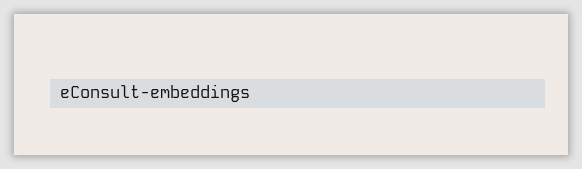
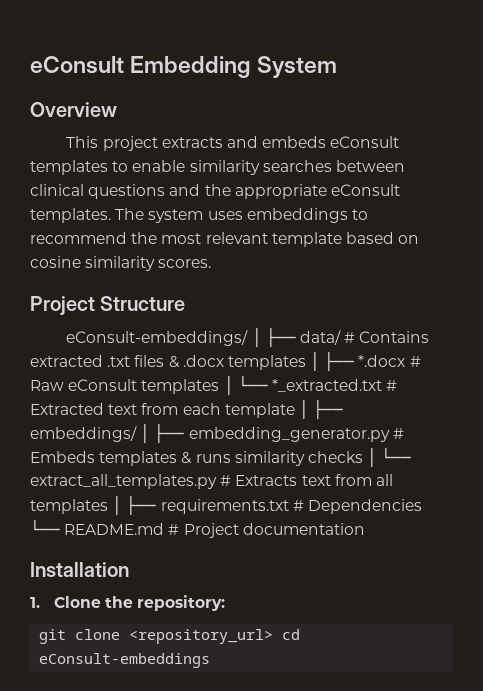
- eConsult-embeddings
+ eConsult Embedding System
+ Overview
+ This project extracts and embeds eConsult templates to enable similarity searches between clinical questions and the appropriate eConsult templates. The system uses embeddings to recommend the most relevant template based on cosine similarity scores.
+ Project Structure
+ eConsult-embeddings/ │ ├── data/ # Contains extracted .txt files & .docx templates │ ├── *.docx # Raw eConsult templates │ └── *_extracted.txt # Extracted text from each template │ ├── embeddings/ │ ├── embedding_generator.py # Embeds templates & runs similarity checks │ └── extract_all_templates.py # Extracts text from all templates │ ├── requirements.txt # Dependencies └── README.md # Project documentation
+ Installation
+ 1. Clone the repository:
+ git clone <repository_url> cd eConsult-embeddings

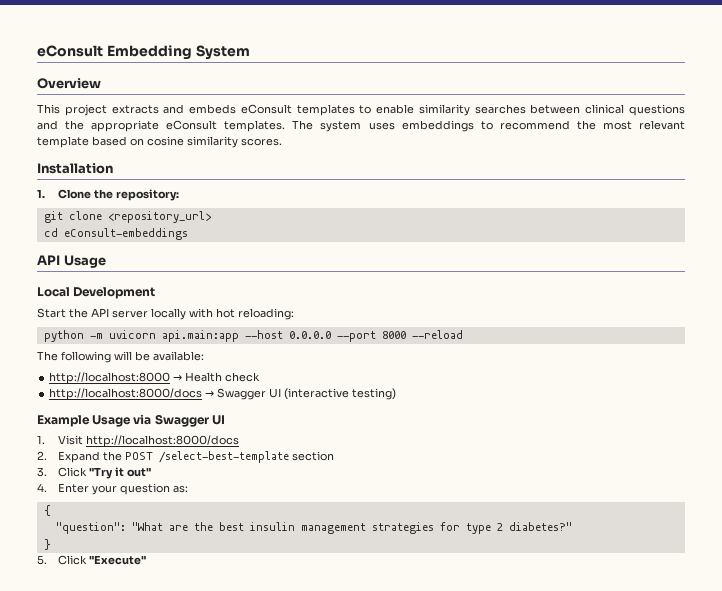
- Project Structure
- eConsult-embeddings/ │ ├── data/ # Contains extracted .txt files & .docx templates │ ├── *.docx # Raw eConsult templates │ └── *_extracted.txt # Extracted text from each template │ ├── embeddings/ │ ├── embedding_generator.py # Embeds templates & runs similarity checks │ └── extract_all_templates.py # Extracts text from all templates │ ├── requirements.txt # Dependencies └── README.md # Project documentation
- git clone <repository_url> cd eConsult-embeddings
+ git clone <repository_url>
+ cd eConsult-embeddings
+ API Usage
+ Local Development
+ Start the API server locally with hot reloading:
+ python -m uvicorn api.main:app --host 0.0.0.0 --port 8000 --reload
+ The following will be available:
+ http://localhost:8000 → Health check
+ http://localhost:8000/docs → Swagger UI (interactive testing)
+ Example Usage via Swagger UI
+ 1. Visit http://localhost:8000/docs
+ 2. Expand the POST /select-best-template section
+ 3. Click "Try it out"
+ 4. Enter your question as:
+ {
+ "question": "What are the best insulin management strategies for type 2 diabetes?"
+ }
+ 5. Click "Execute"

